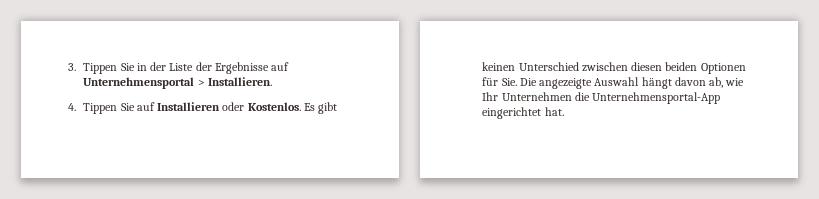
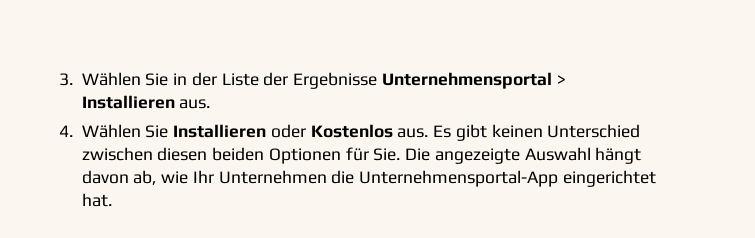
- 3. Tippen Sie in der Liste der Ergebnisse auf Unternehmensportal > Installieren.
+ 3. Wählen Sie in der Liste der Ergebnisse Unternehmensportal > Installieren aus.
- 4. Tippen Sie auf Installieren oder Kostenlos.
+ 4. Wählen Sie Installieren oder Kostenlos aus.

